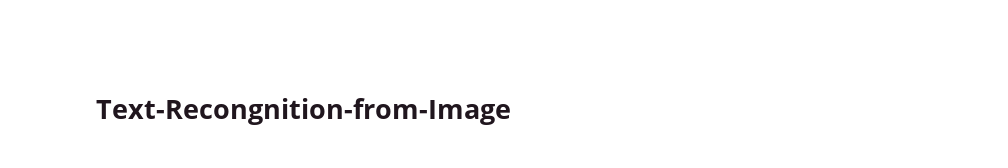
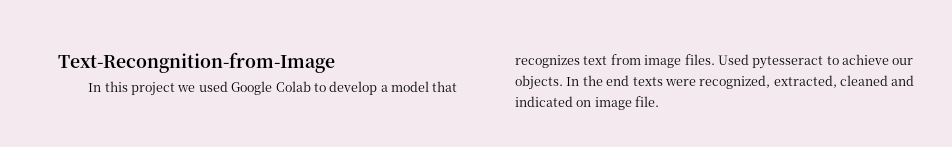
+ In this project we used Google Colab to develop a model that recognizes text from image files. Used pytesseract to achieve our objects. In the end texts were recognized, extracted, cleaned and indicated on image file.

